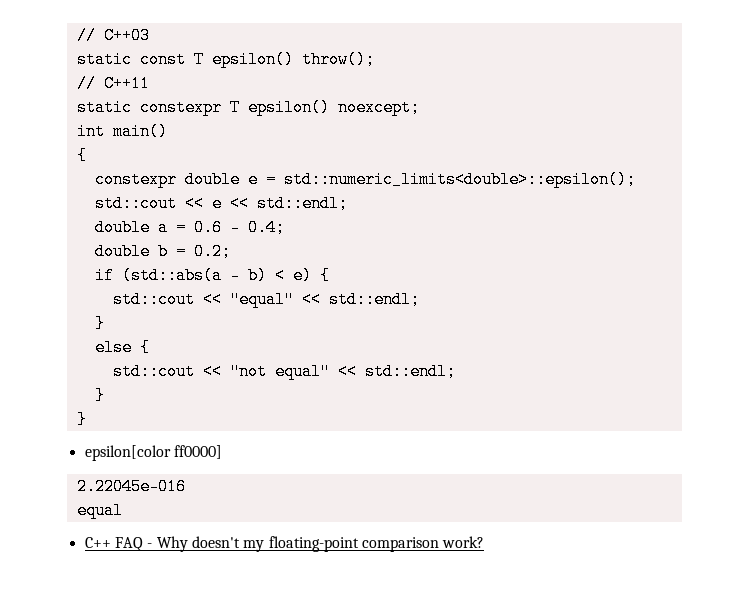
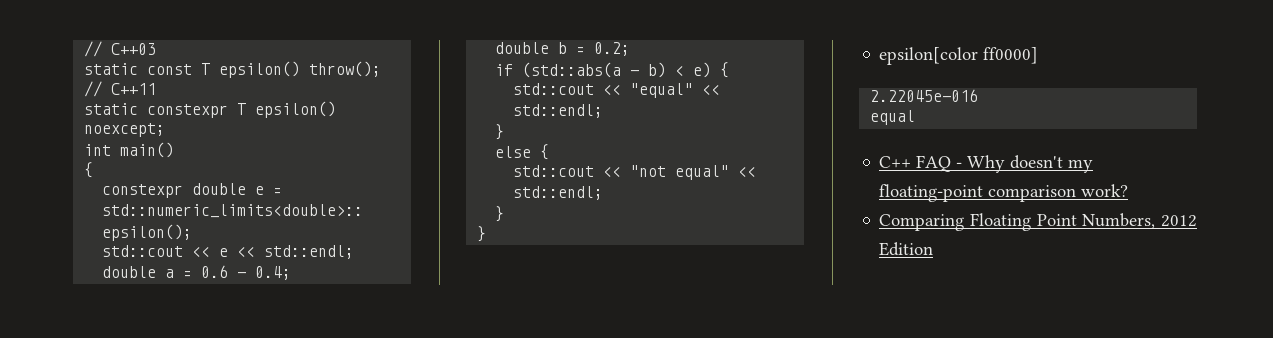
+ Comparing Floating Point Numbers, 2012 Edition

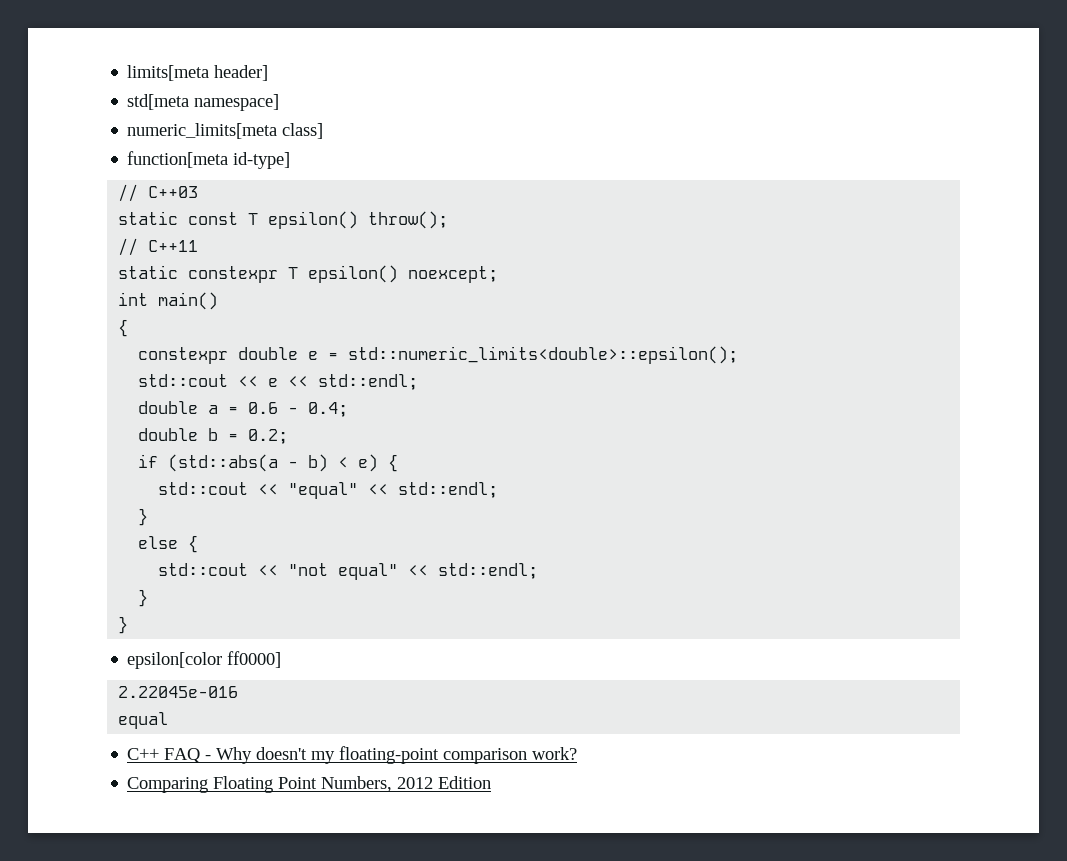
+ limits[meta header]
+ std[meta namespace]
+ numeric_limits[meta class]
+ function[meta id-type]

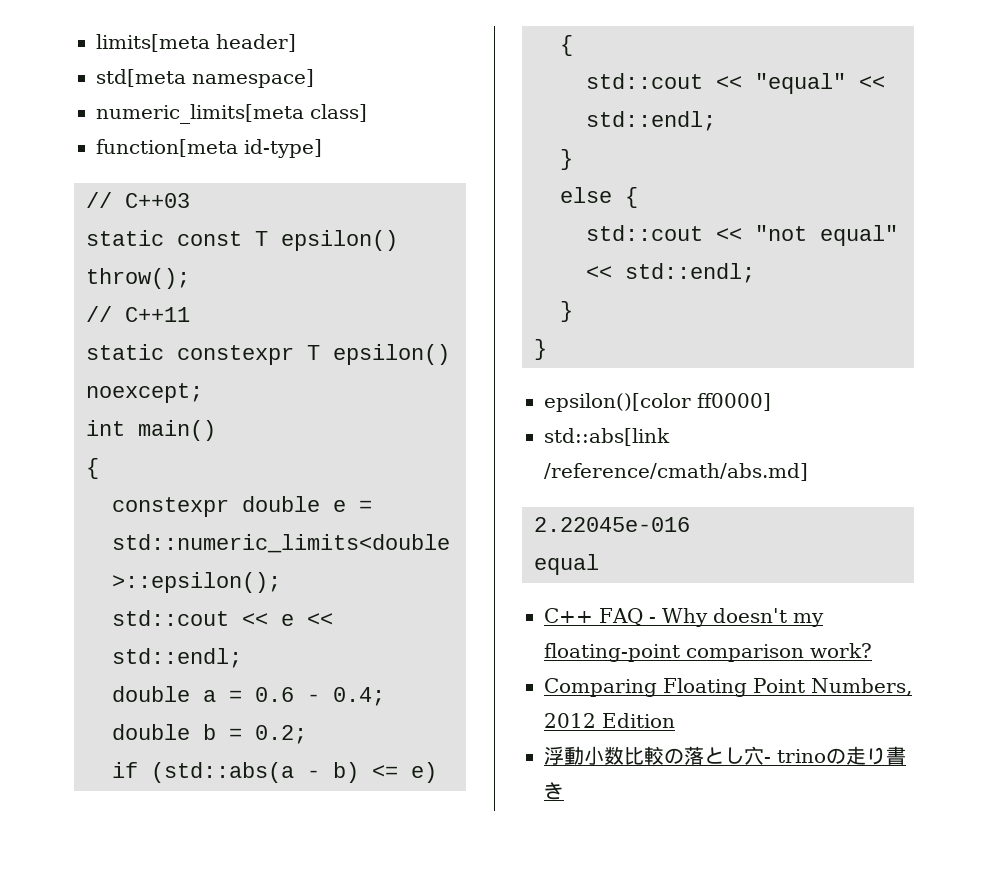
- if (std::abs(a - b) < e) {
+ if (std::abs(a - b) <= e) {
- epsilon[color ff0000]
+ epsilon()[color ff0000]
+ std::abs[link /reference/cmath/abs.md]
+ 浮動小数比較の落とし穴- trinoの走り書き

